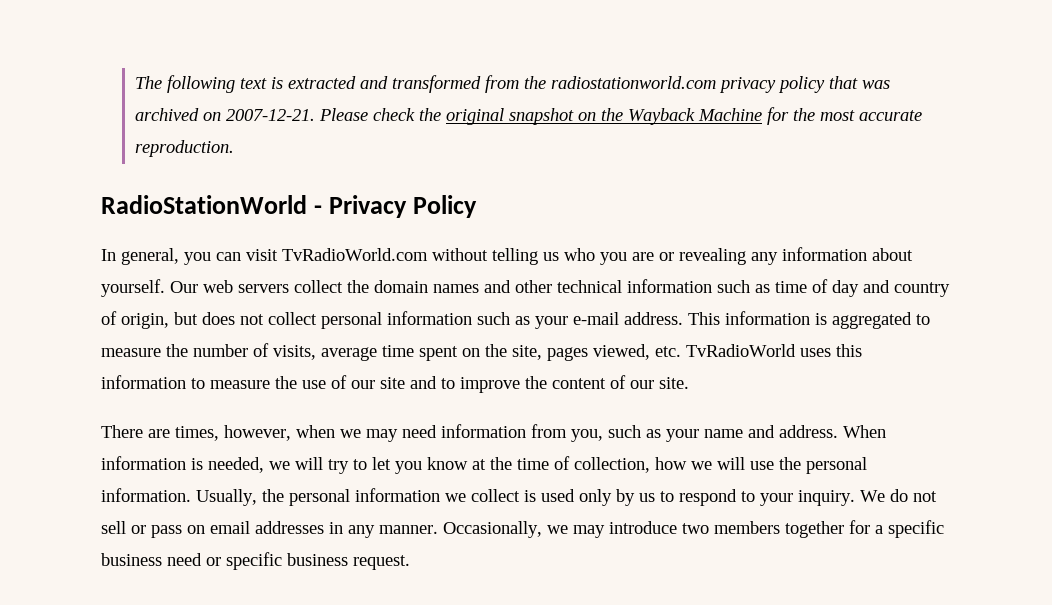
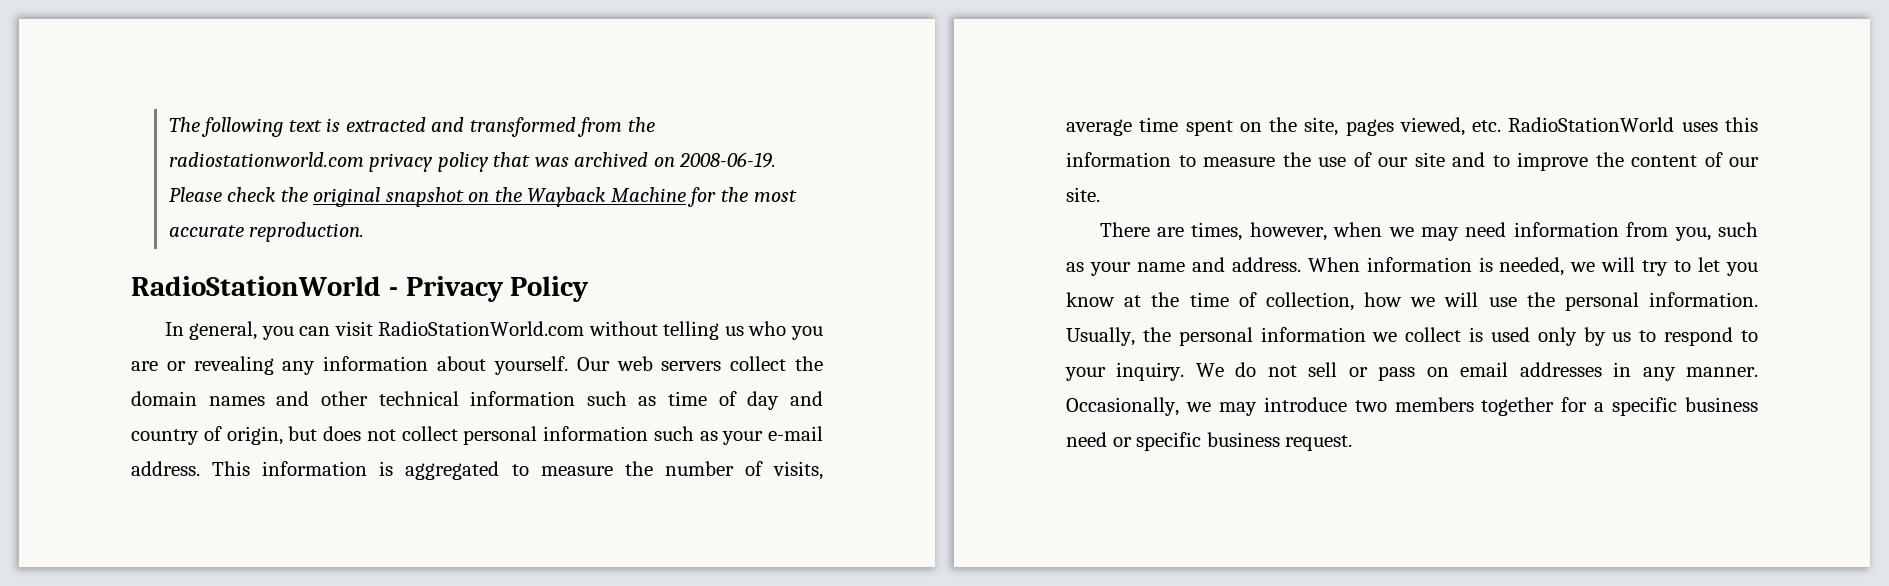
- The following text is extracted and transformed from the radiostationworld.com privacy policy that was archived on 2007-12-21.
+ The following text is extracted and transformed from the radiostationworld.com privacy policy that was archived on 2008-06-19.
- In general, you can visit TvRadioWorld.com without telling us who you are or revealing any information about yourself.
+ In general, you can visit RadioStationWorld.com without telling us who you are or revealing any information about yourself.
- This information is aggregated to measure the number of visits, average time spent on the site, pages viewed, etc. TvRadioWorld uses this information to measure the use of our site and to improve the content of our site.
+ This information is aggregated to measure the number of visits, average time spent on the site, pages viewed, etc. RadioStationWorld uses this information to measure the use of our site and to improve the content of our site.

